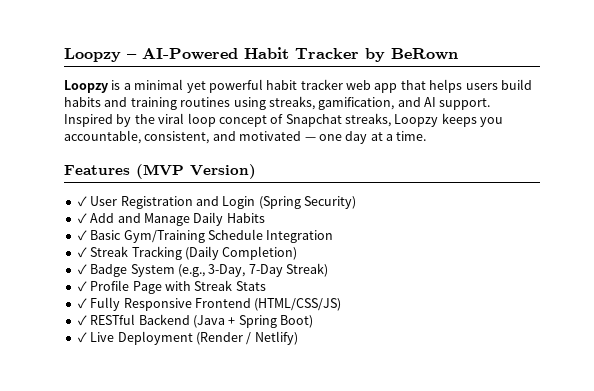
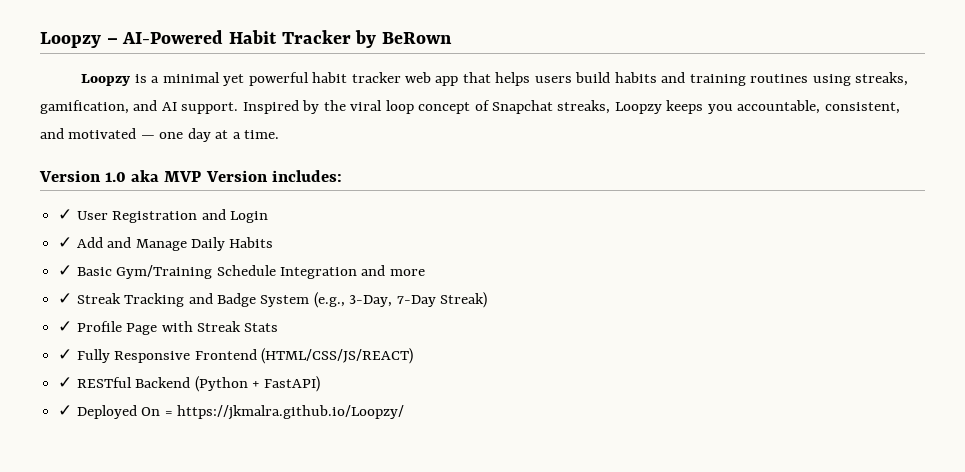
- Features (MVP Version)
+ Version 1.0 aka MVP Version includes:
- ✓ User Registration and Login (Spring Security)
+ ✓ User Registration and Login
- ✓ Basic Gym/Training Schedule Integration
+ ✓ Basic Gym/Training Schedule Integration and more
- ✓ Streak Tracking (Daily Completion)
- ✓ Badge System (e.g., 3-Day, 7-Day Streak)
+ ✓ Streak Tracking and Badge System (e.g., 3-Day, 7-Day Streak)
- ✓ Fully Responsive Frontend (HTML/CSS/JS)
+ ✓ Fully Responsive Frontend (HTML/CSS/JS/REACT)
- ✓ RESTful Backend (Java + Spring Boot)
- ✓ Live Deployment (Render / Netlify)
+ ✓ RESTful Backend (Python + FastAPI)
+ ✓ Deployed On = https://jkmalra.github.io/Loopzy/

